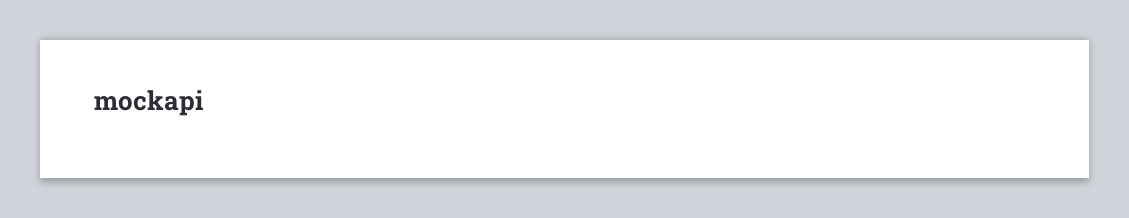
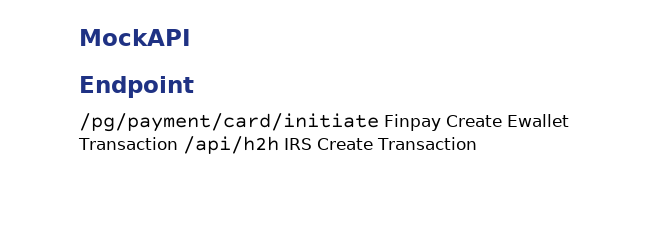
- mockapi
+ MockAPI
+ Endpoint
+ /pg/payment/card/initiate Finpay Create Ewallet Transaction /api/h2h IRS Create Transaction

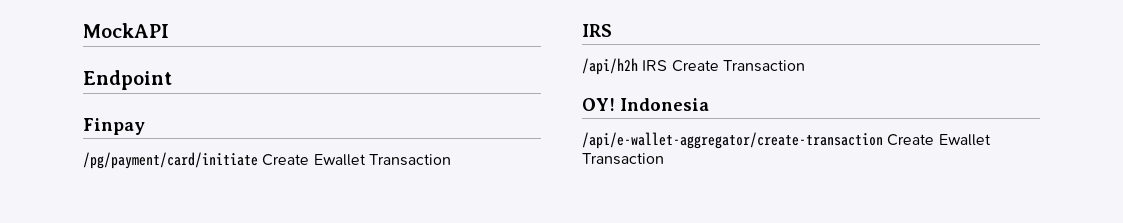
+ Finpay
- /pg/payment/card/initiate Finpay Create Ewallet Transaction /api/h2h IRS Create Transaction
+ /pg/payment/card/initiate Create Ewallet Transaction
+ IRS
+ /api/h2h IRS Create Transaction
+ OY! Indonesia
+ /api/e-wallet-aggregator/create-transaction Create Ewallet Transaction

